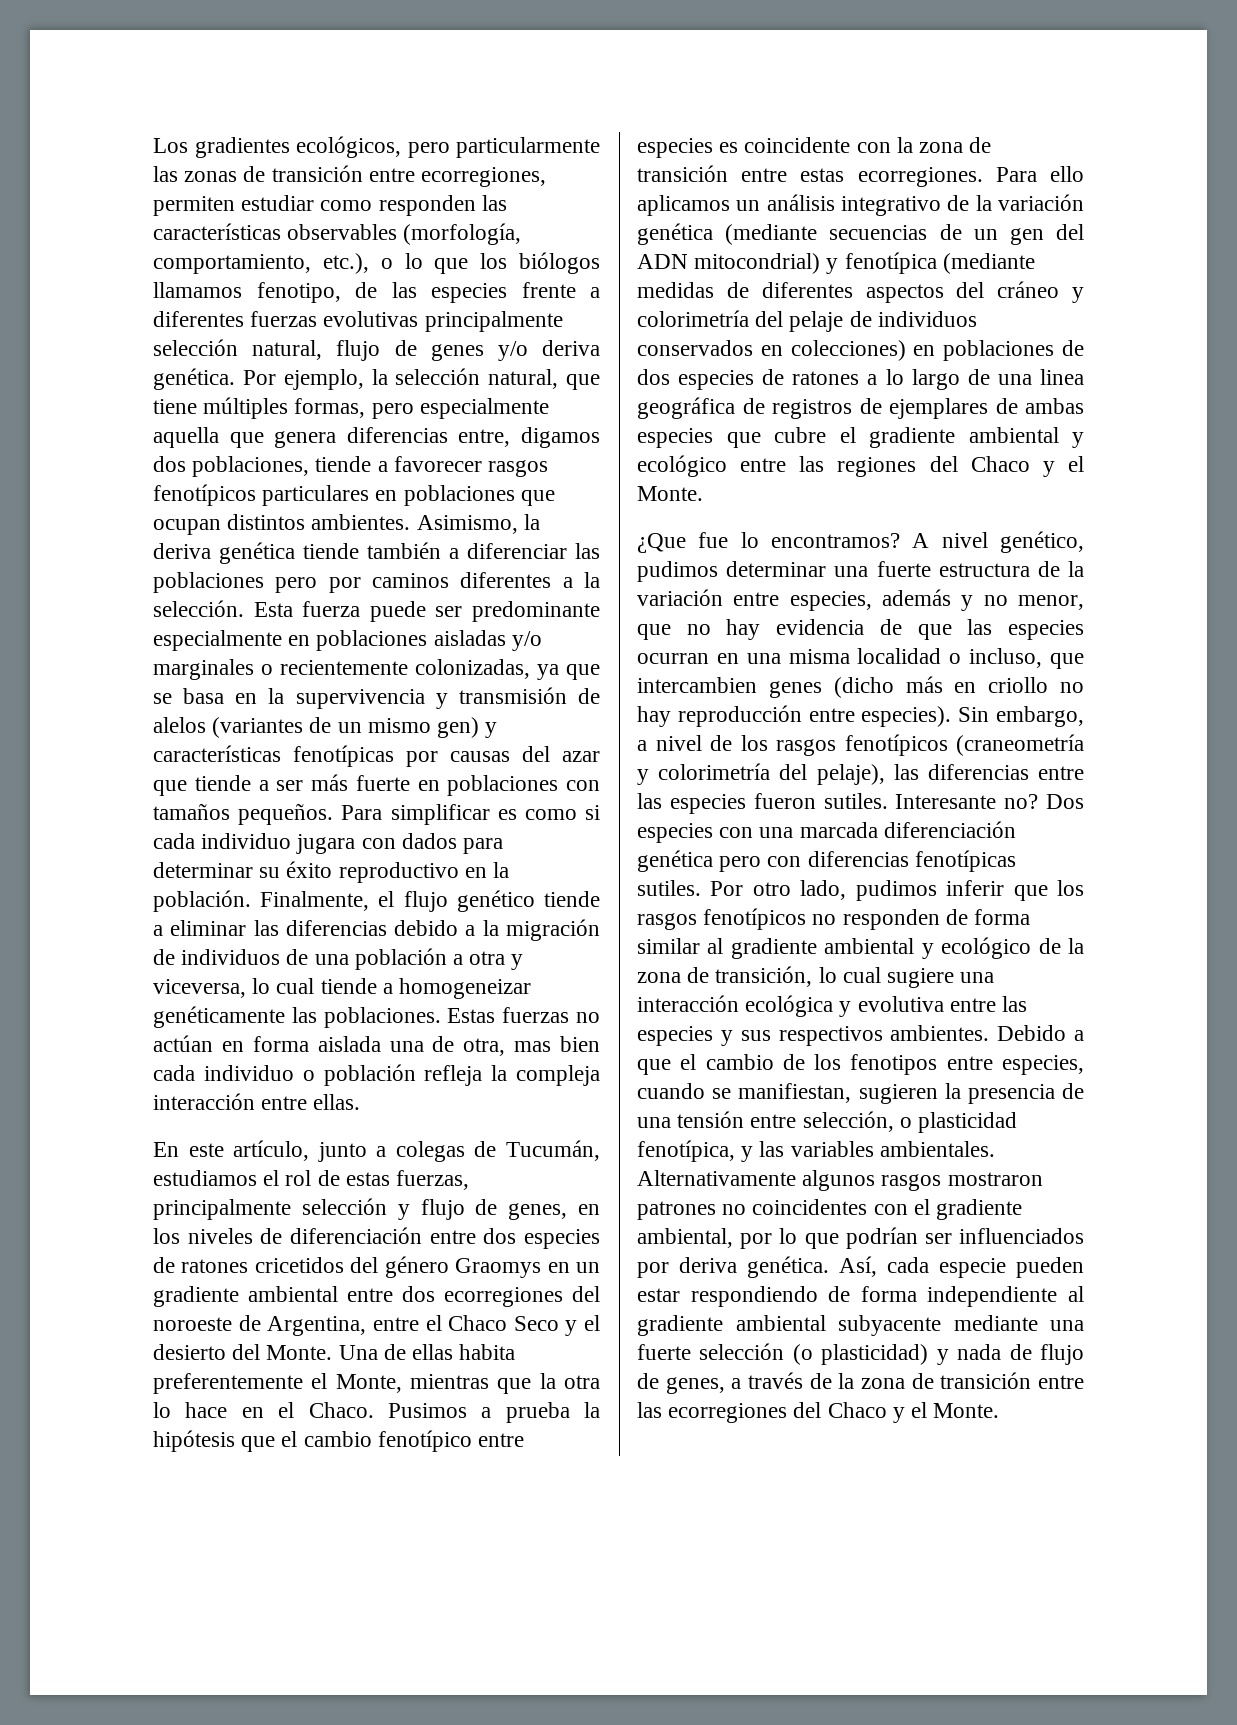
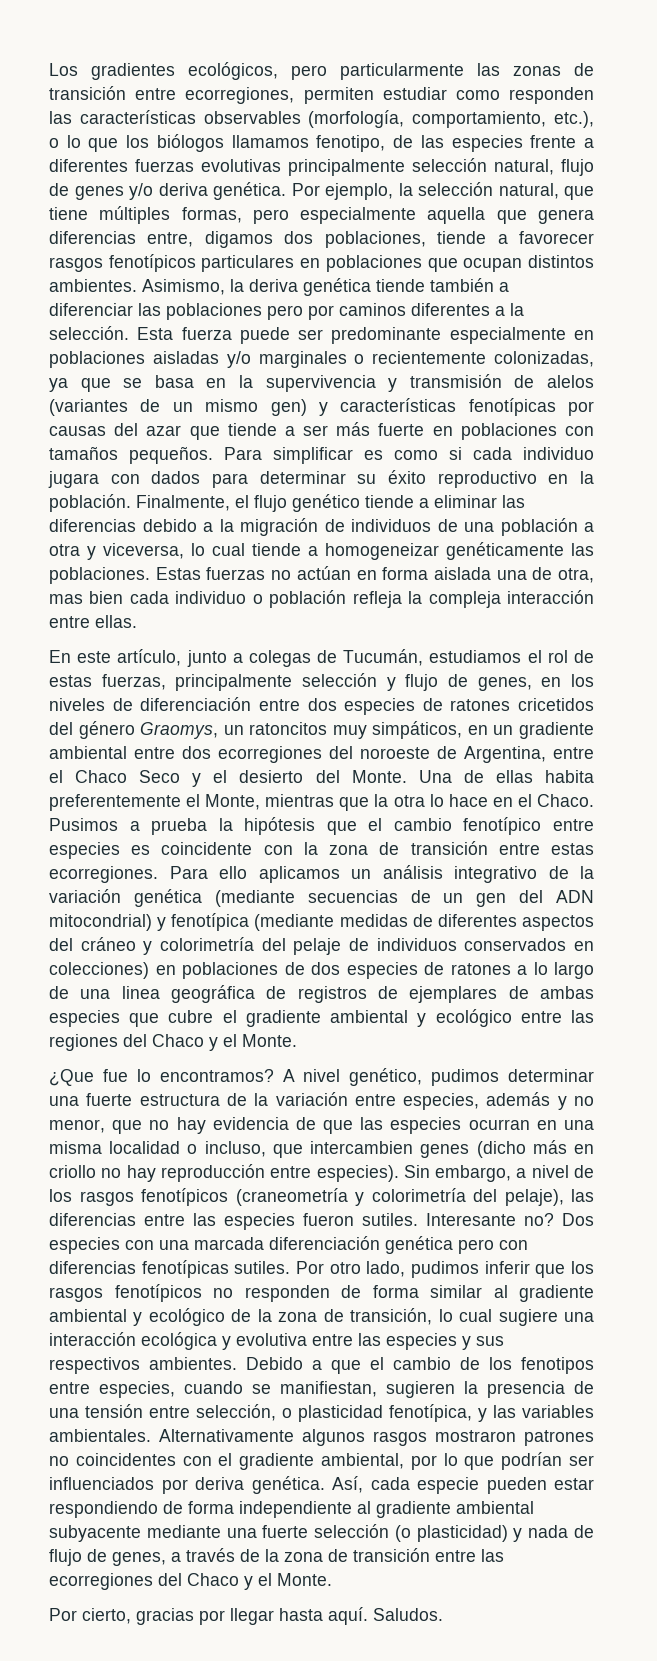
- En este artículo, junto a colegas de Tucumán, estudiamos el rol de estas fuerzas, principalmente selección y flujo de genes, en los niveles de diferenciación entre dos especies de ratones cricetidos del género Graomys en un gradiente ambiental entre dos ecorregiones del noroeste de Argentina, entre el Chaco Seco y el desierto del Monte.
+ En este artículo, junto a colegas de Tucumán, estudiamos el rol de estas fuerzas, principalmente selección y flujo de genes, en los niveles de diferenciación entre dos especies de ratones cricetidos del género Graomys, un ratoncitos muy simpáticos, en un gradiente ambiental entre dos ecorregiones del noroeste de Argentina, entre el Chaco Seco y el desierto del Monte.
+ Por cierto, gracias por llegar hasta aquí. Saludos.

